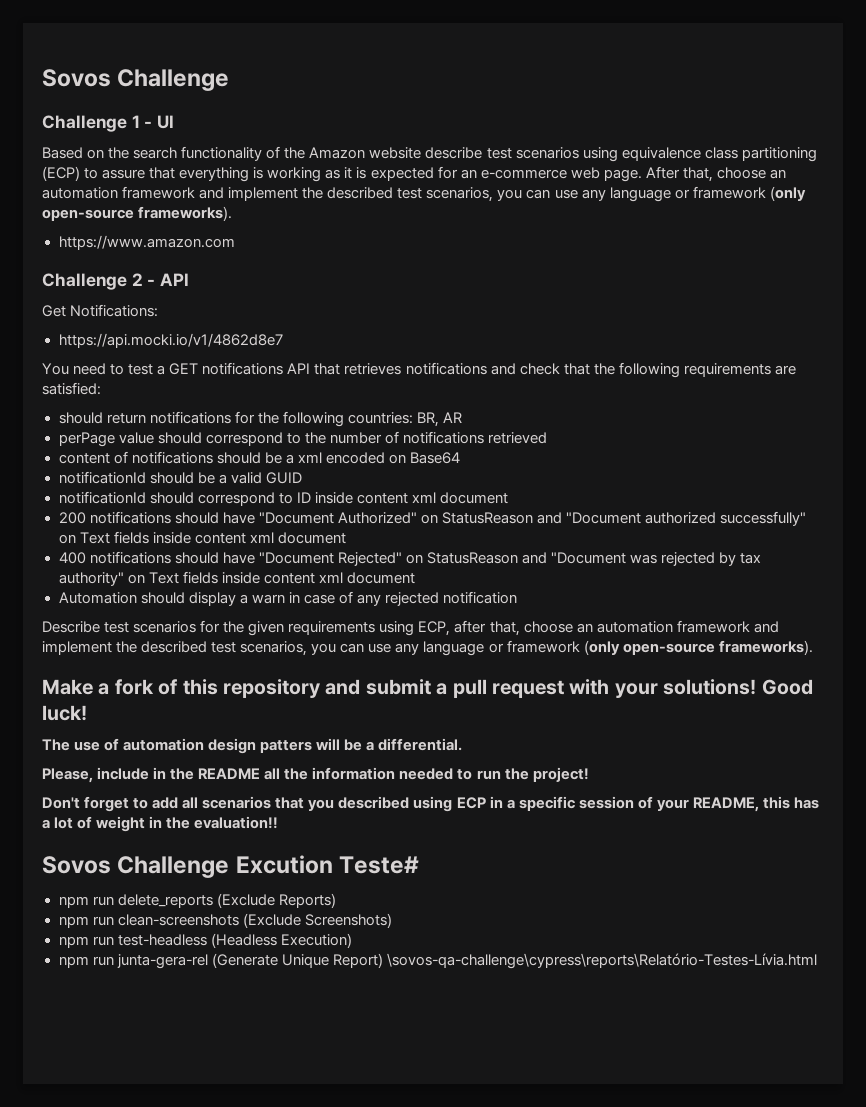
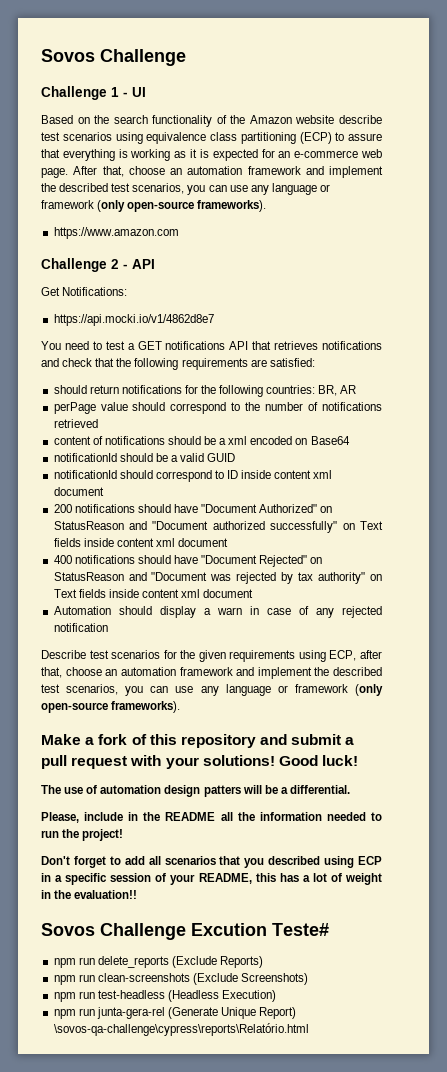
- npm run junta-gera-rel (Generate Unique Report) \sovos-qa-challenge\cypress\reports\Relatório-Testes-Lívia.html
+ npm run junta-gera-rel (Generate Unique Report) \sovos-qa-challenge\cypress\reports\Relatório.html

